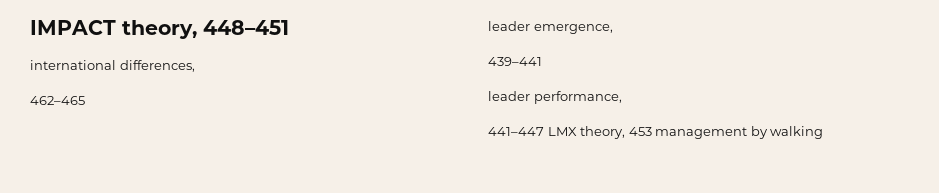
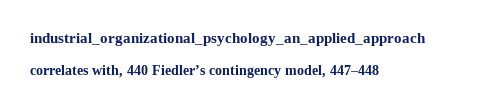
- IMPACT theory, 448–451
- international differences,
- 462–465
- leader emergence,
- 439–441
- leader performance,
- 441–447 LMX theory, 453 management by walking
+ industrial_organizational_psychology_an_applied_approach
+ correlates with, 440 Fiedler’s contingency model, 447–448

